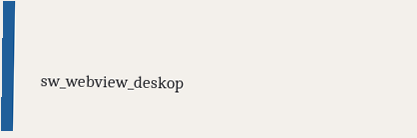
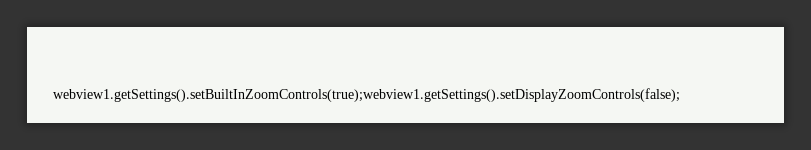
- sw_webview_deskop
+ webview1.getSettings().setBuiltInZoomControls(true);webview1.getSettings().setDisplayZoomControls(false);

